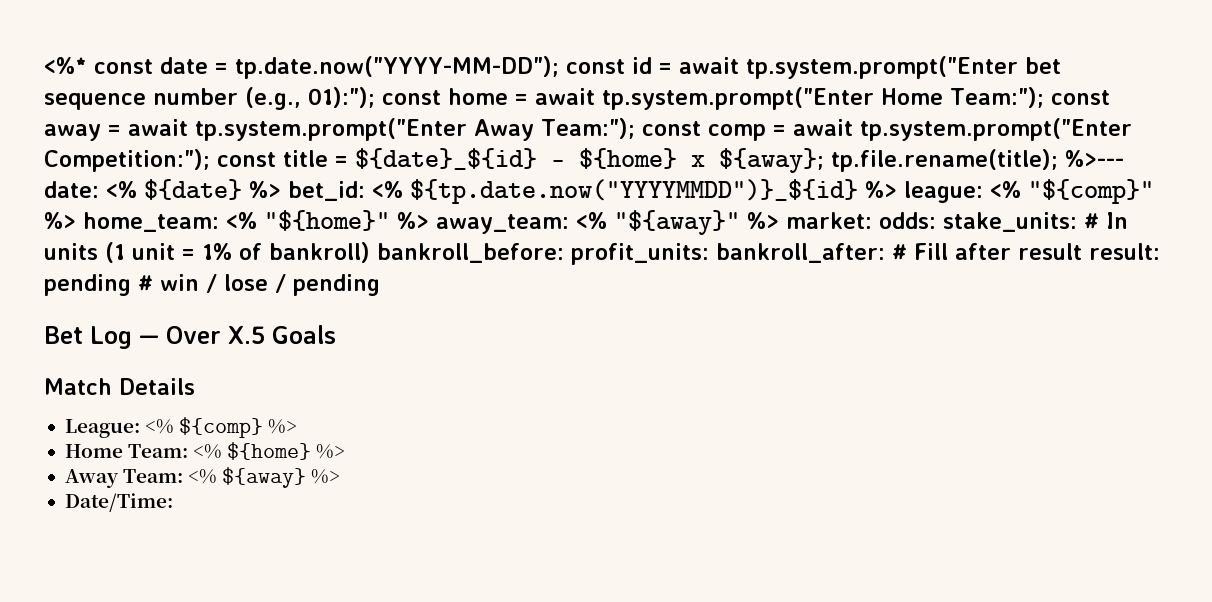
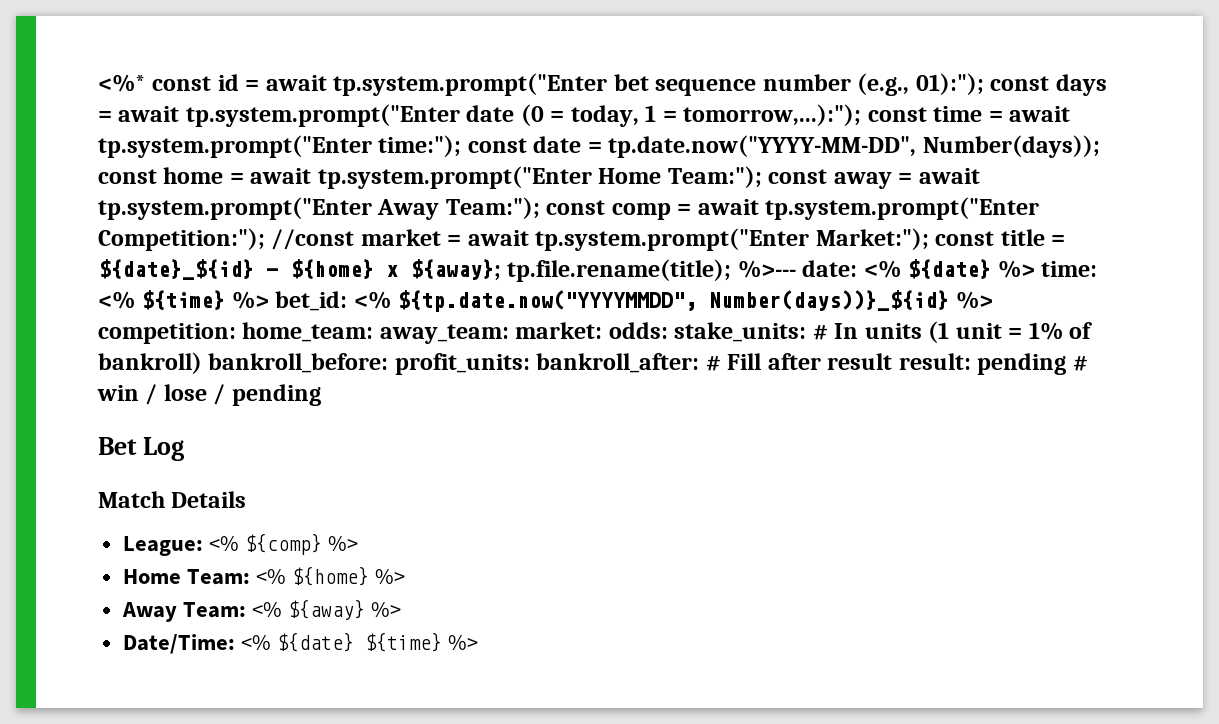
- <%* const date = tp.date.now("YYYY-MM-DD"); const id = await tp.system.prompt("Enter bet sequence number (e.g., 01):");
+ <%* const id = await tp.system.prompt("Enter bet sequence number (e.g., 01):");
- const home = await tp.system.prompt("Enter Home Team:");
+ const days = await tp.system.prompt("Enter date (0 = today, 1 = tomorrow,...):"); const time = await tp.system.prompt("Enter time:"); const date = tp.date.now("YYYY-MM-DD", Number(days)); const home = await tp.system.prompt("Enter Home Team:");
+ //const market = await tp.system.prompt("Enter Market:");
- <% ${date} %> bet_id: <% ${tp.date.now("YYYYMMDD")}_${id} %> league: <% "${comp}" %> home_team: <% "${home}" %> away_team: <% "${away}" %> market:
+ <% ${date} %> time: <% ${time} %> bet_id: <% ${tp.date.now("YYYYMMDD", Number(days))}_${id} %> competition: home_team: away_team: market:
- Bet Log — Over X.5 Goals
+ Bet Log
- Date/Time:
+ Date/Time: <% ${date} ${time} %>

